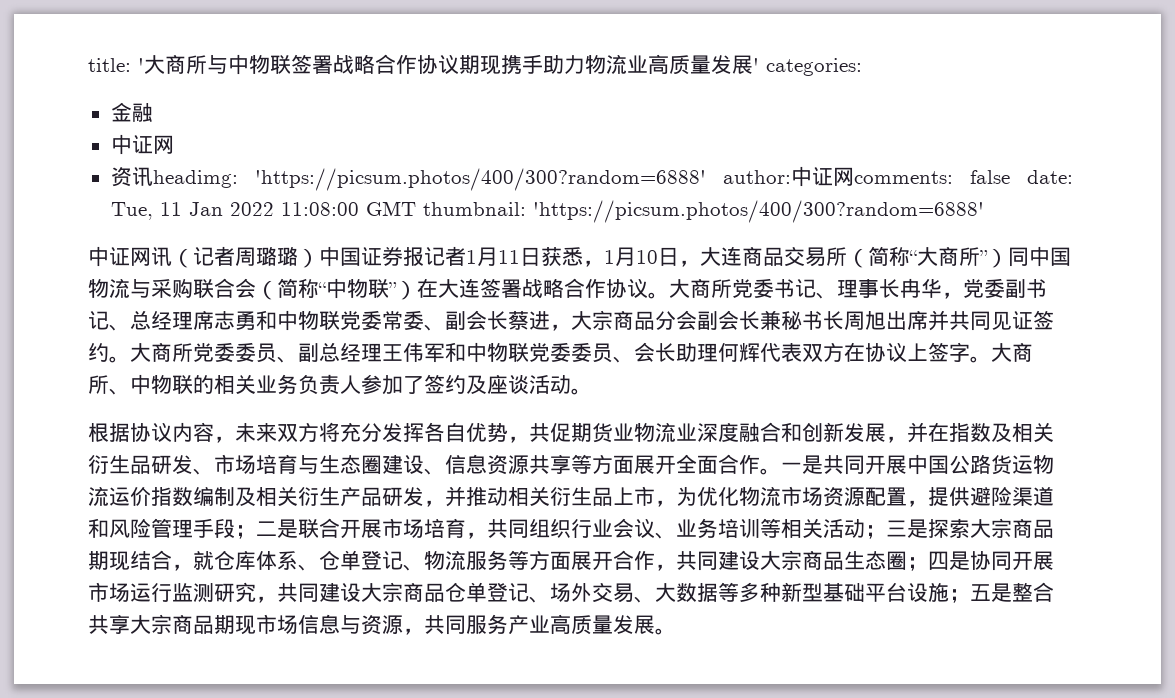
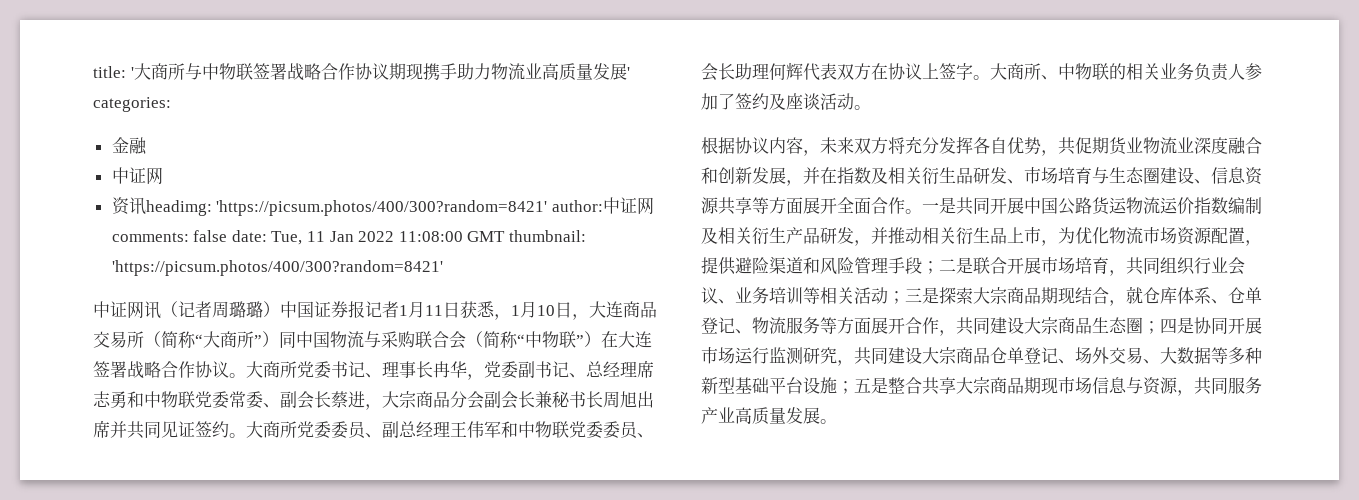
- 资讯headimg: 'https://picsum.photos/400/300?random=6888' author:中证网comments: false date: Tue, 11 Jan 2022 11:08:00 GMT thumbnail: 'https://picsum.photos/400/300?random=6888'
+ 资讯headimg: 'https://picsum.photos/400/300?random=8421' author:中证网comments: false date: Tue, 11 Jan 2022 11:08:00 GMT thumbnail: 'https://picsum.photos/400/300?random=8421'

